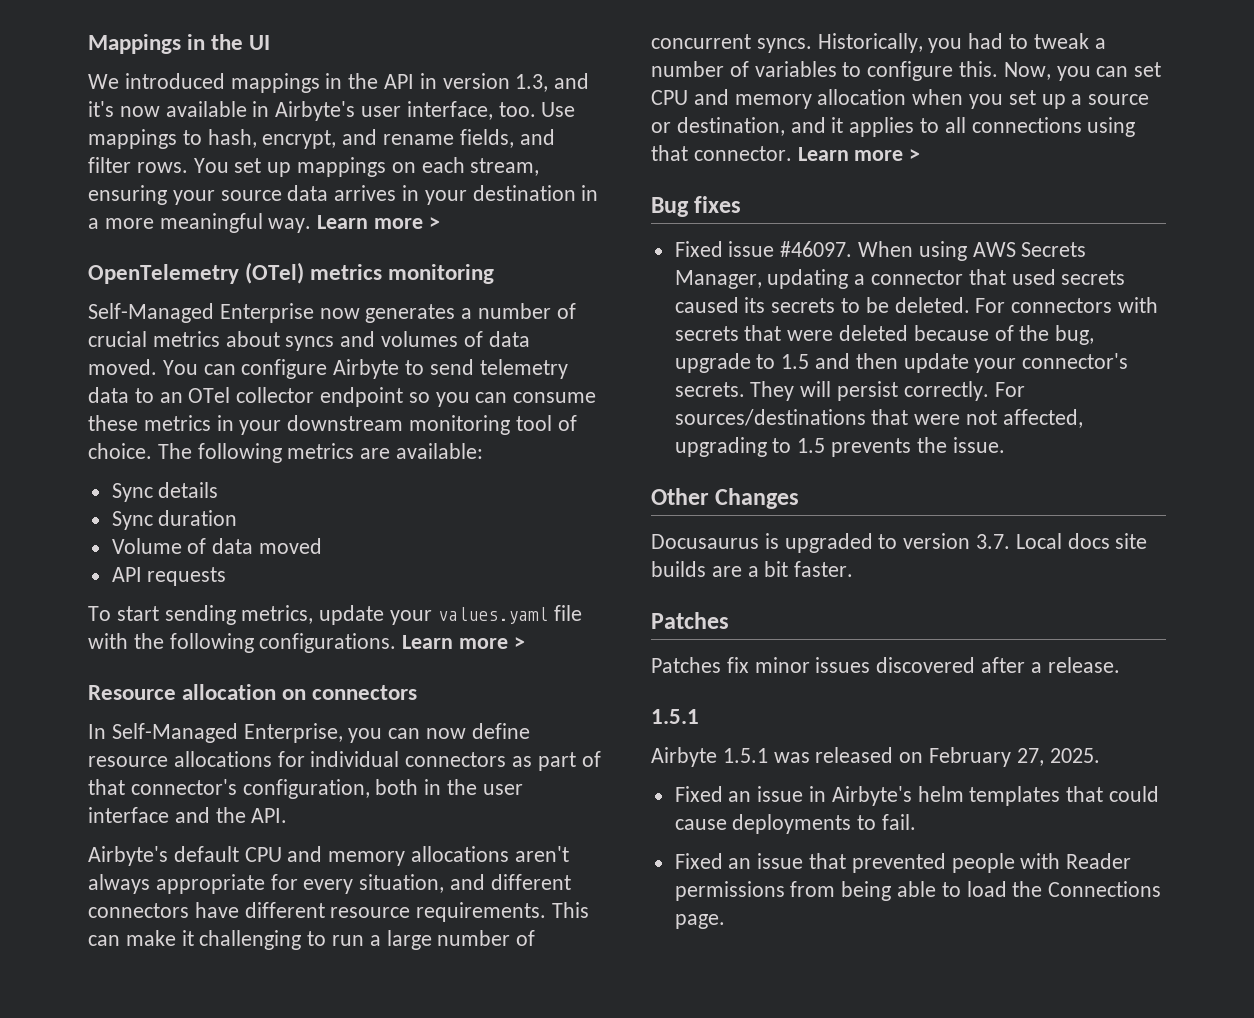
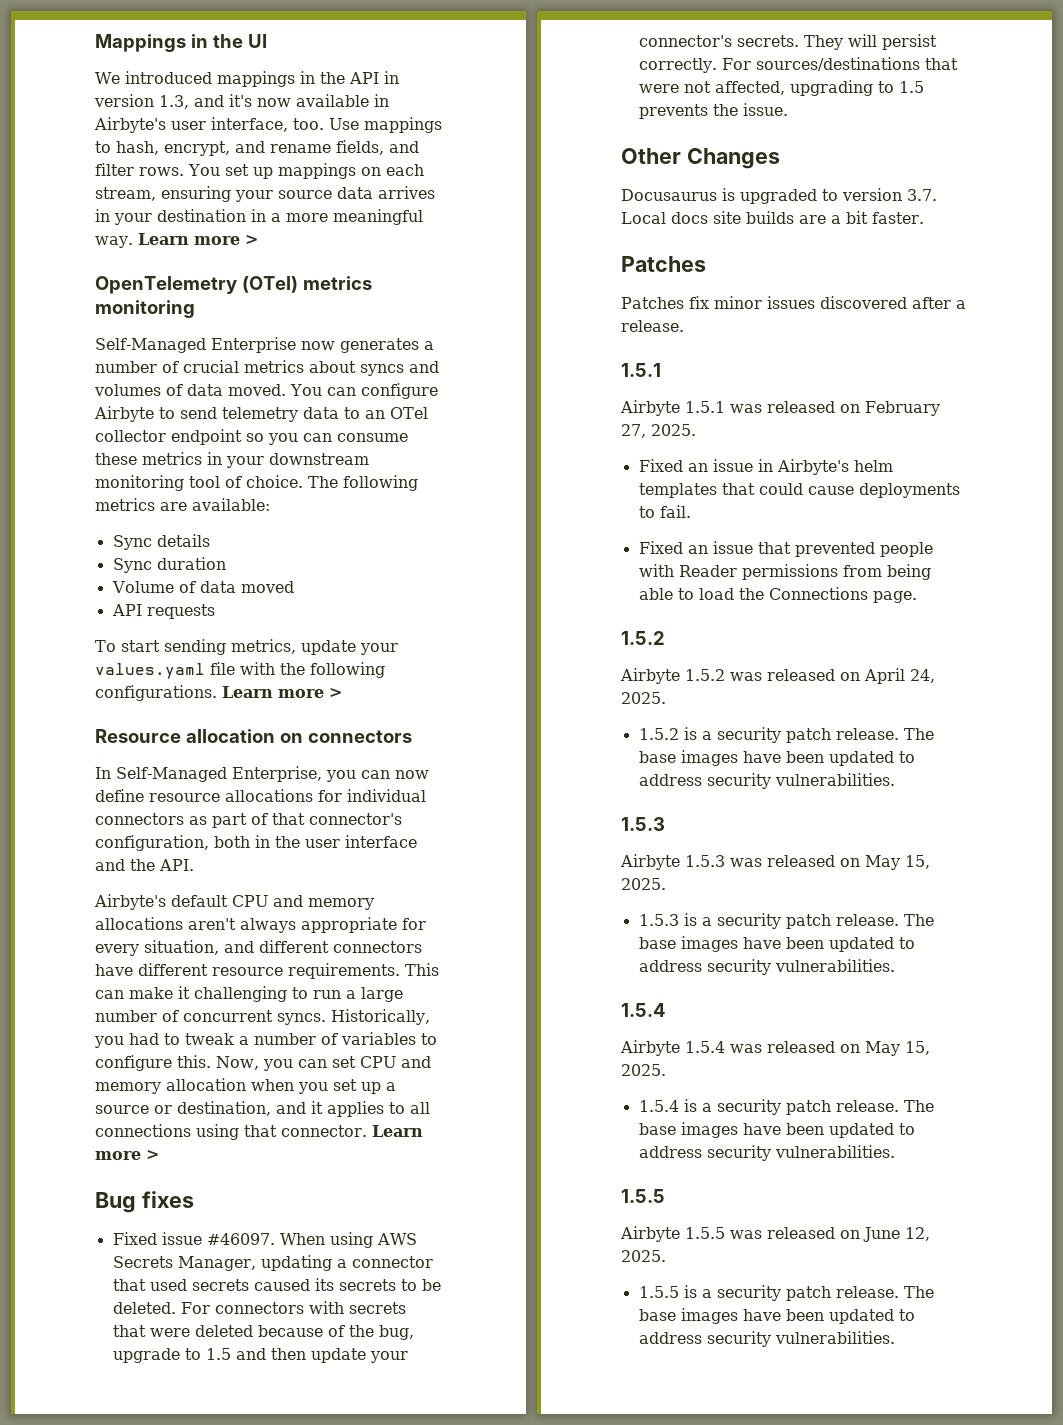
  Fixed an issue that prevented people with Reader permissions from being able to load the Connections page.
+ 1.5.2
+ Airbyte 1.5.2 was released on April 24, 2025.
+ 1.5.2 is a security patch release. The base images have been updated to address security vulnerabilities.
+ 1.5.3
+ Airbyte 1.5.3 was released on May 15, 2025.
+ 1.5.3 is a security patch release. The base images have been updated to address security vulnerabilities.
+ 1.5.4
+ Airbyte 1.5.4 was released on May 15, 2025.
+ 1.5.4 is a security patch release. The base images have been updated to address security vulnerabilities.
+ 1.5.5
+ Airbyte 1.5.5 was released on June 12, 2025.
+ 1.5.5 is a security patch release. The base images have been updated to address security vulnerabilities.

